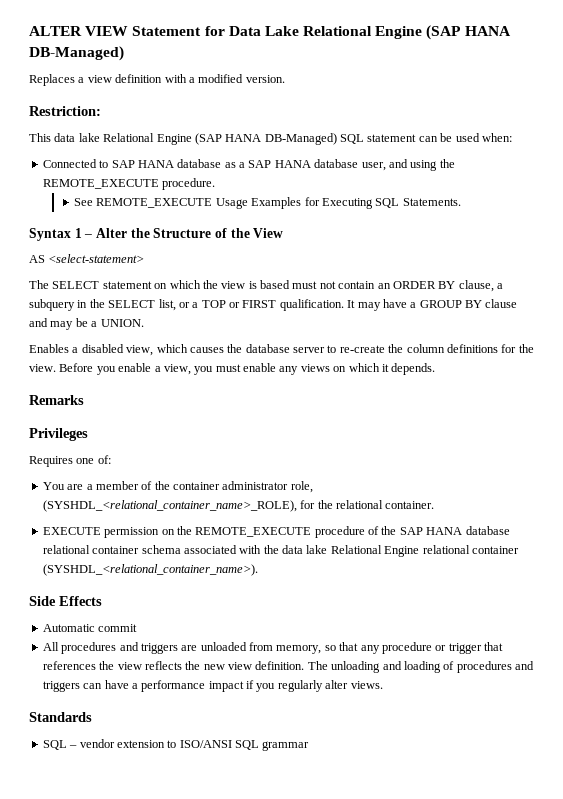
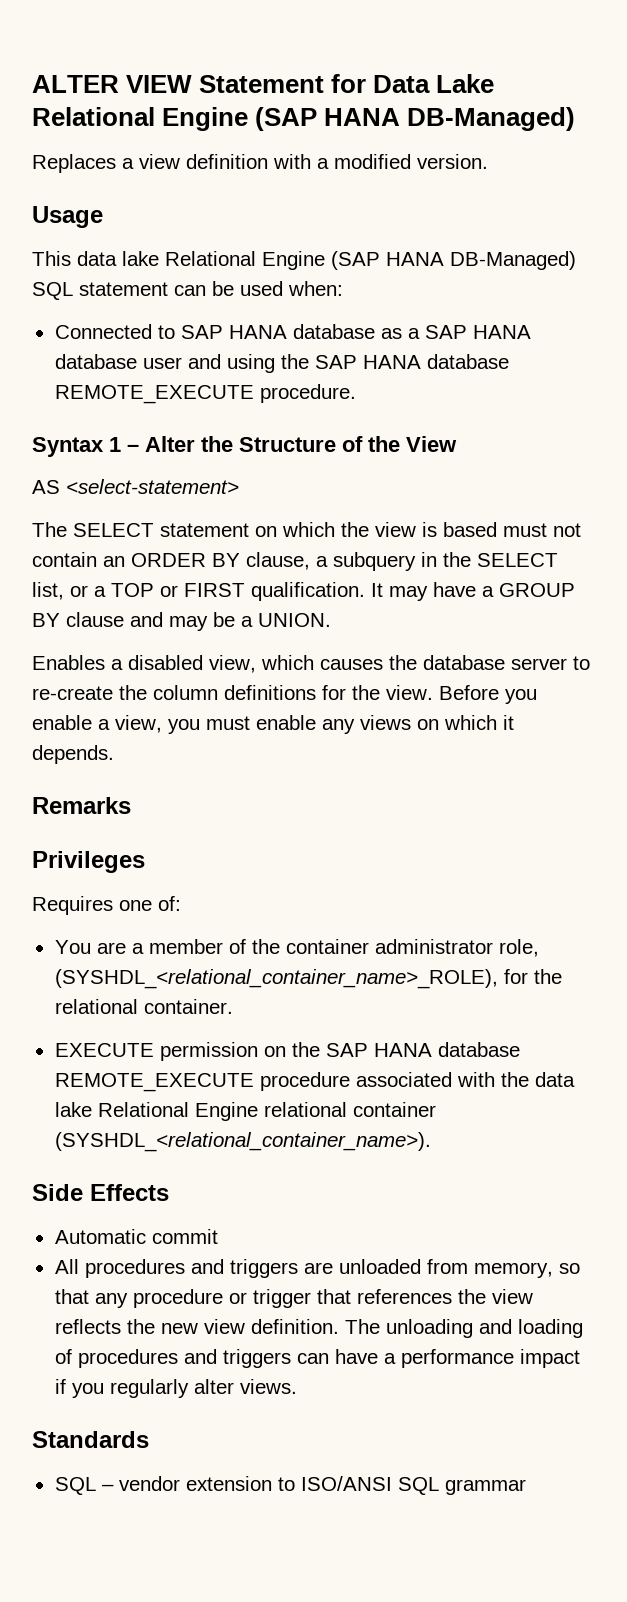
- Restriction:
+ Usage
- Connected to SAP HANA database as a SAP HANA database user, and using the REMOTE_EXECUTE procedure.
+ Connected to SAP HANA database as a SAP HANA database user and using the SAP HANA database REMOTE_EXECUTE procedure.
- See REMOTE_EXECUTE Usage Examples for Executing SQL Statements.
- EXECUTE permission on the REMOTE_EXECUTE procedure of the SAP HANA database relational container schema associated with the data lake Relational Engine relational container (SYSHDL_<relational_container_name>).
+ EXECUTE permission on the SAP HANA database REMOTE_EXECUTE procedure associated with the data lake Relational Engine relational container (SYSHDL_<relational_container_name>).

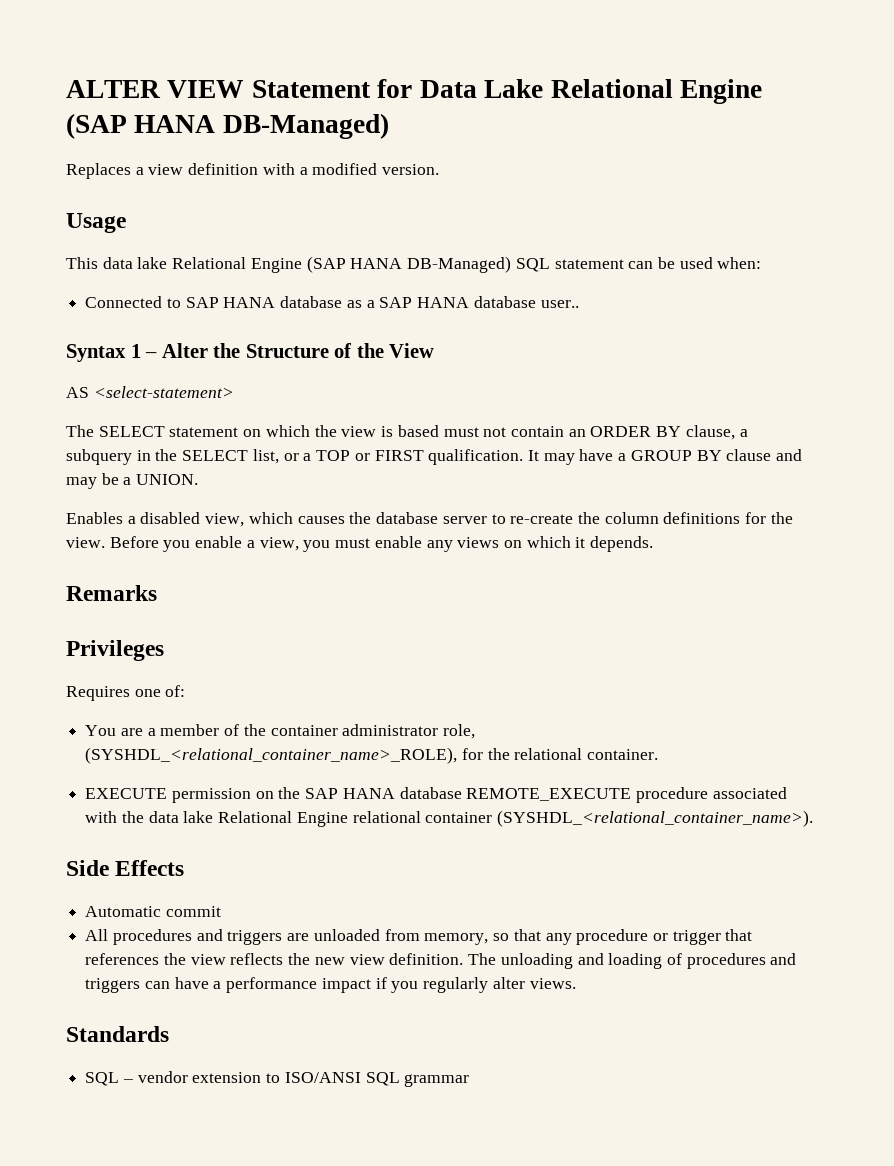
- Connected to SAP HANA database as a SAP HANA database user and using the SAP HANA database REMOTE_EXECUTE procedure.
+ Connected to SAP HANA database as a SAP HANA database user..

